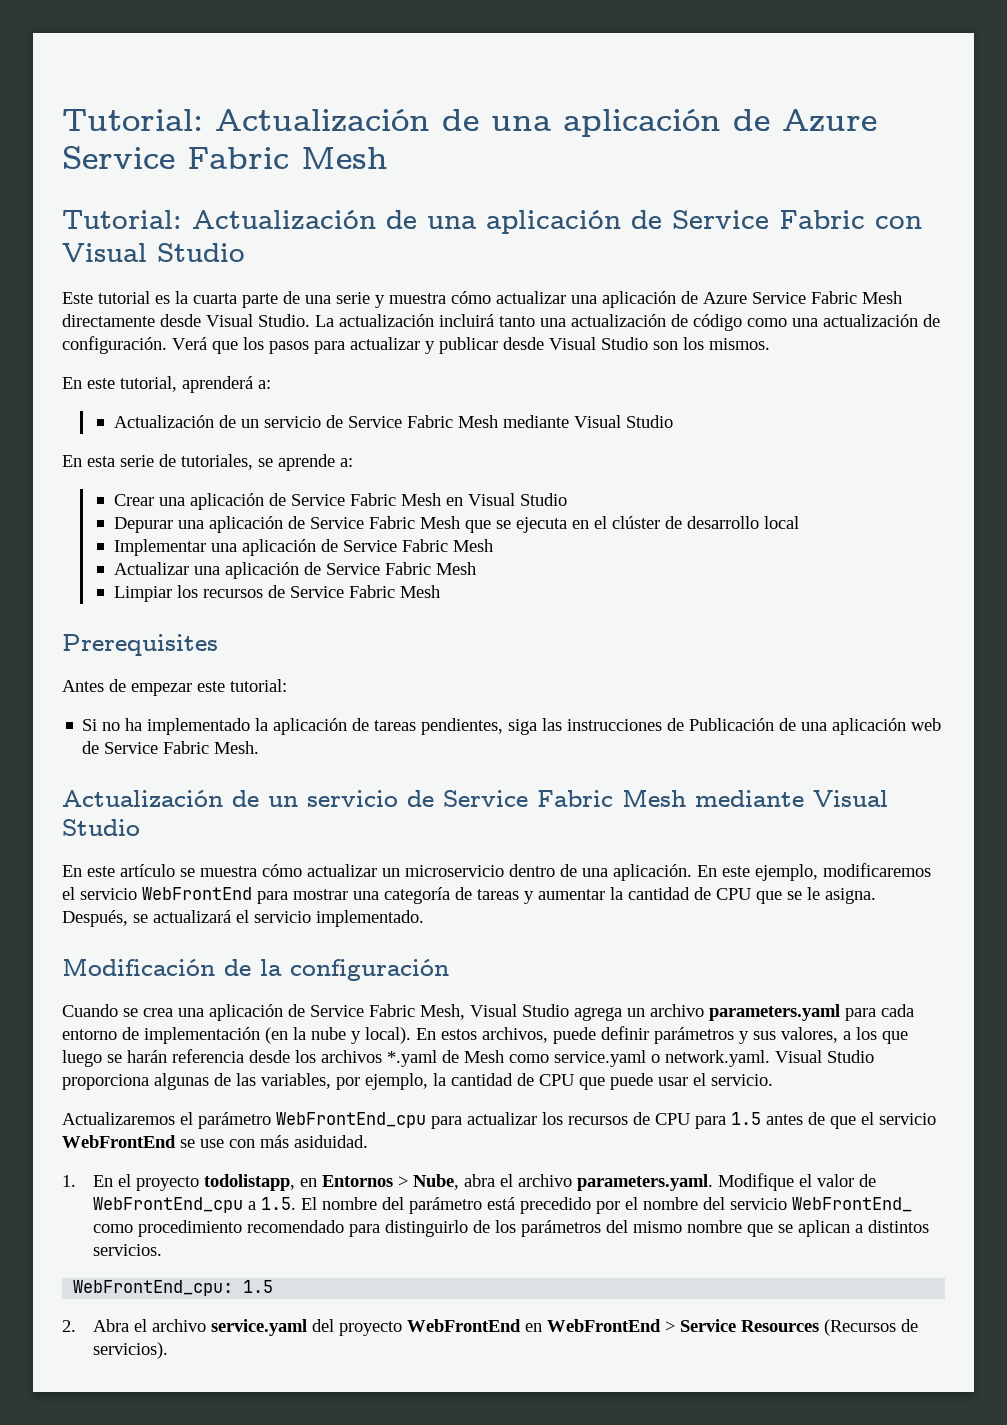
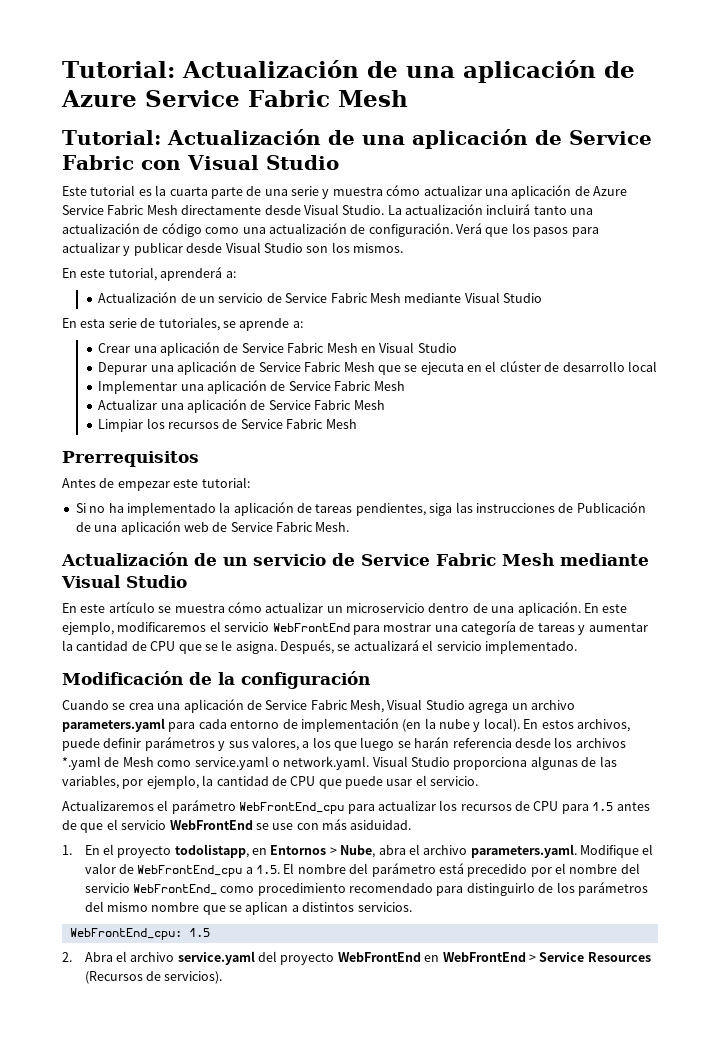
- Prerequisites
+ Prerrequisitos

